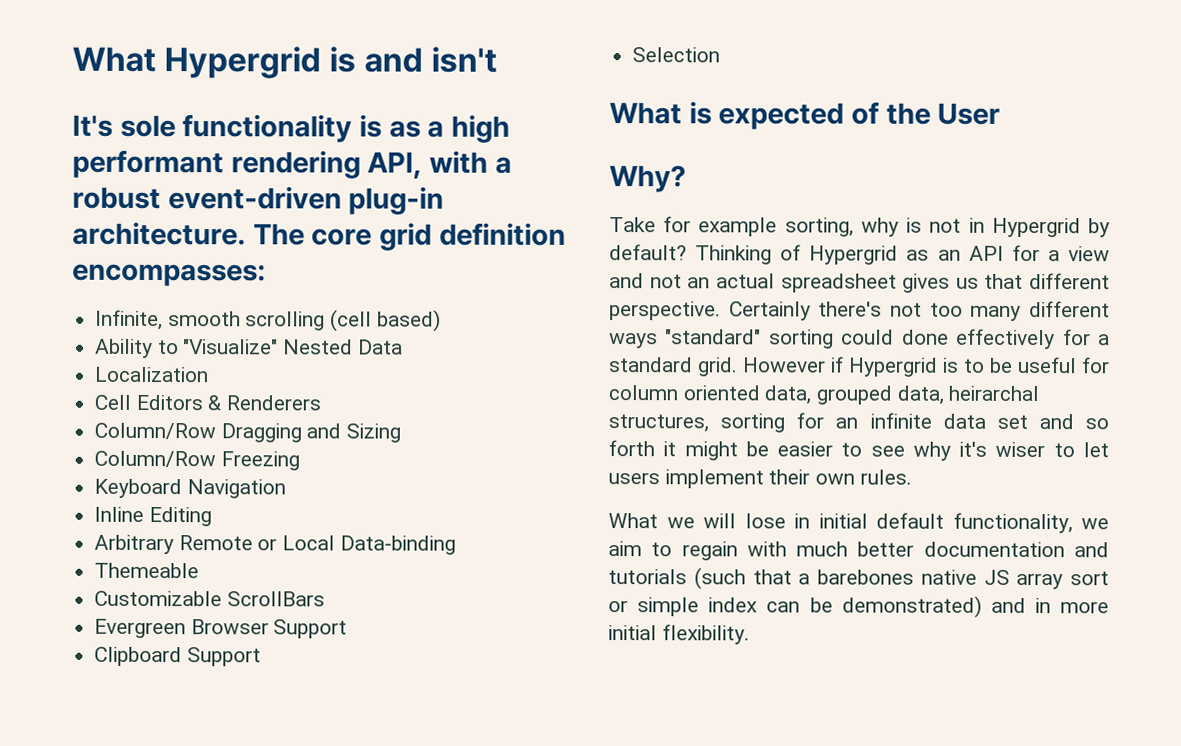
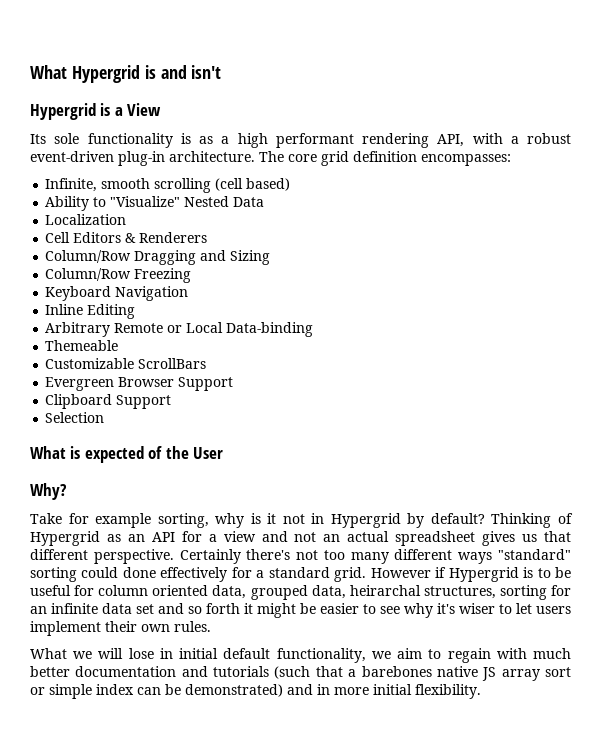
- It's sole functionality is as a high performant rendering API, with a robust event-driven plug-in architecture.
+ Hypergrid is a View
+ Its sole functionality is as a high performant rendering API, with a robust event-driven plug-in architecture.
- Take for example sorting, why is not in Hypergrid by default?
+ Take for example sorting, why is it not in Hypergrid by default?

